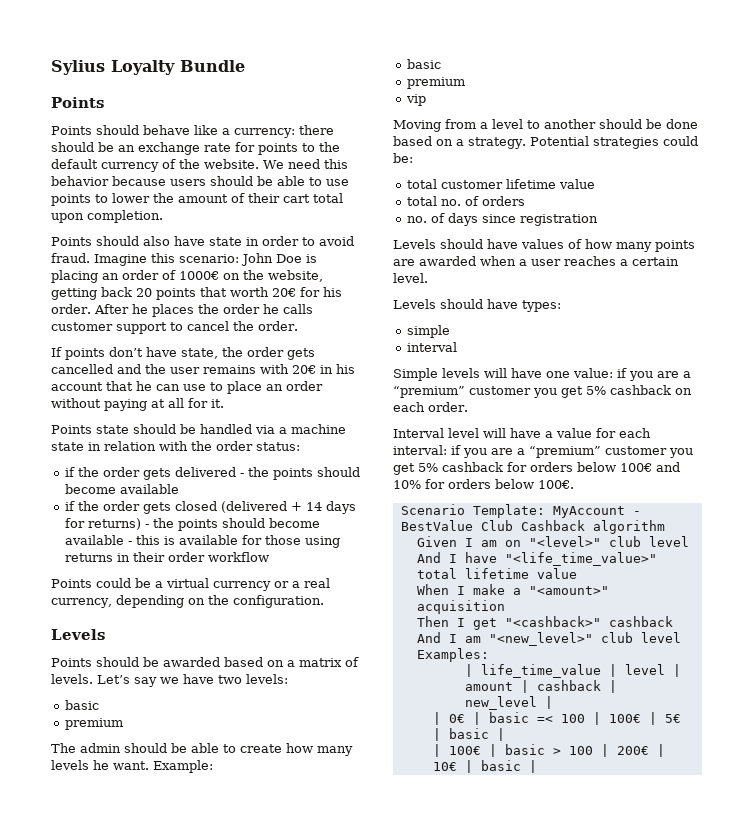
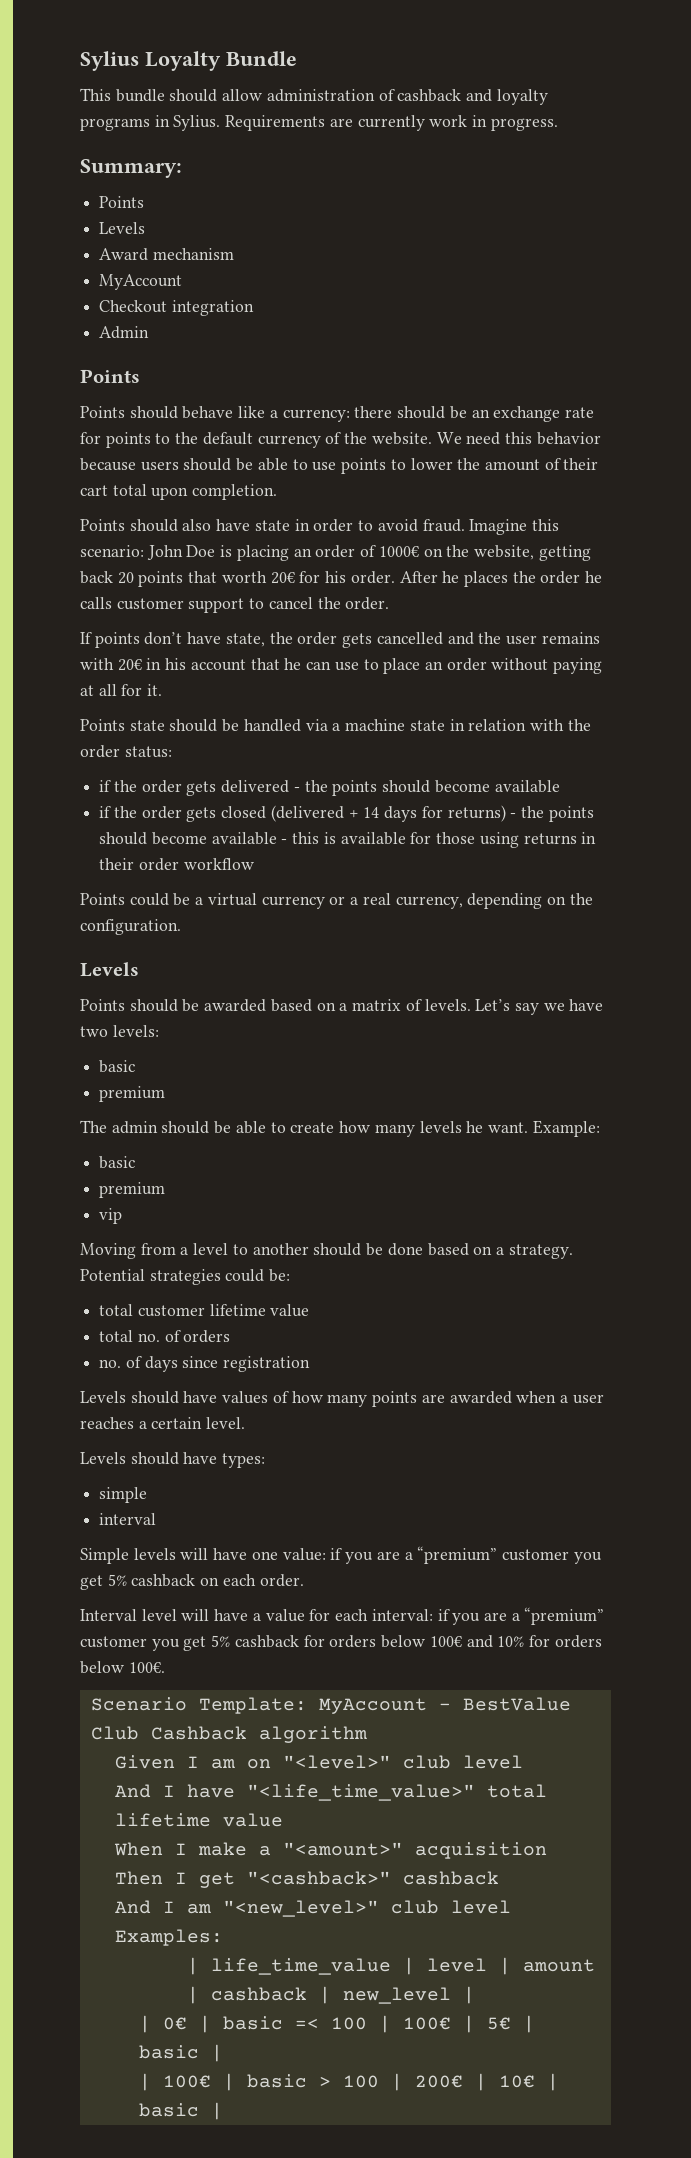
+ This bundle should allow administration of cashback and loyalty programs in Sylius. Requirements are currently work in progress.
+ Summary:
+ Points
+ Levels
+ Award mechanism
+ MyAccount
+ Checkout integration
+ Admin

